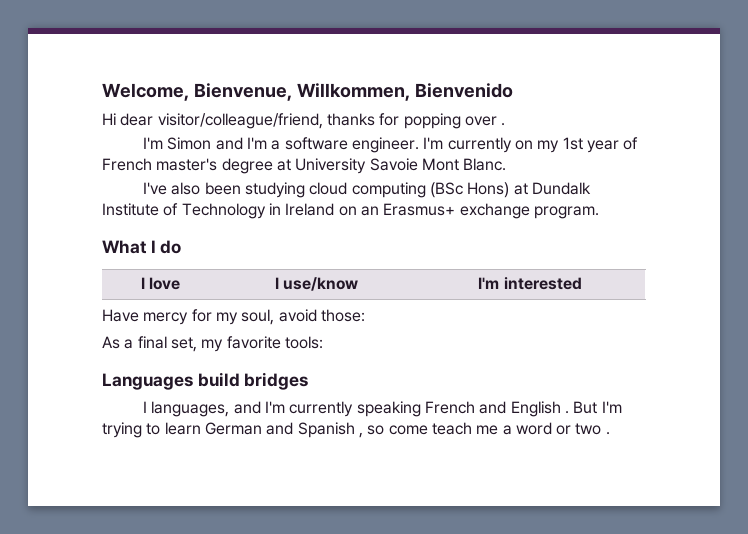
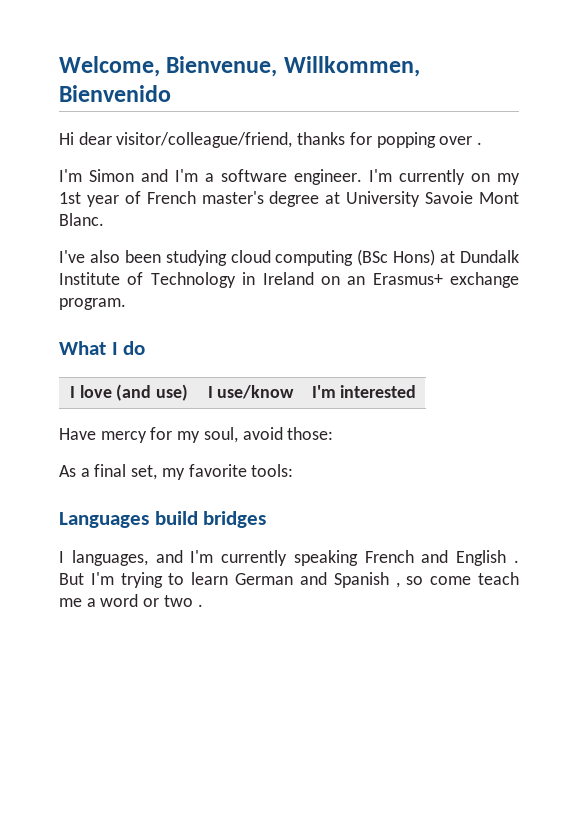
- I love | I use/know | I'm interested
+ I love (and use) | I use/know | I'm interested

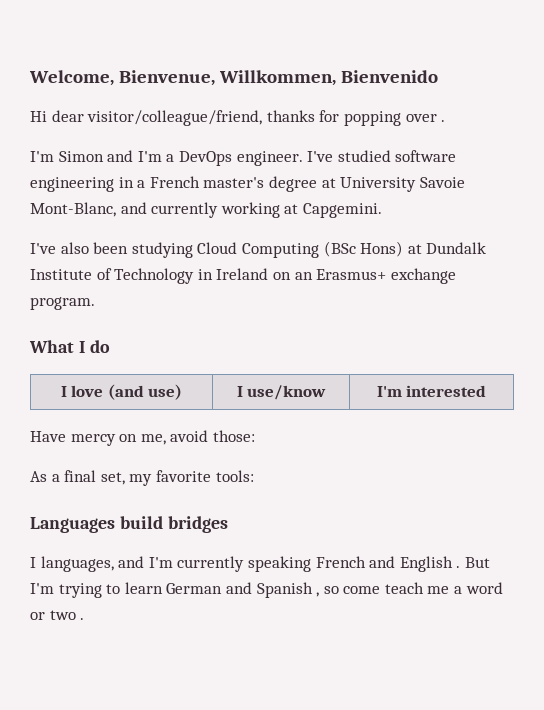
- I'm Simon and I'm a software engineer. I'm currently on my 1st year of French master's degree at University Savoie Mont Blanc.
+ I'm Simon and I'm a DevOps engineer. I've studied software engineering in a French master's degree at University Savoie Mont-Blanc, and currently working at Capgemini.
- I've also been studying cloud computing (BSc Hons) at Dundalk Institute of Technology in Ireland on an Erasmus+ exchange program.
+ I've also been studying Cloud Computing (BSc Hons) at Dundalk Institute of Technology in Ireland on an Erasmus+ exchange program.
- Have mercy for my soul, avoid those:
+ Have mercy on me, avoid those:

